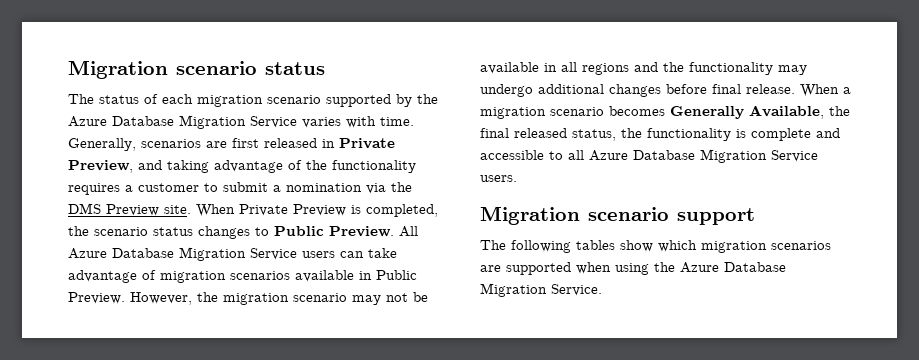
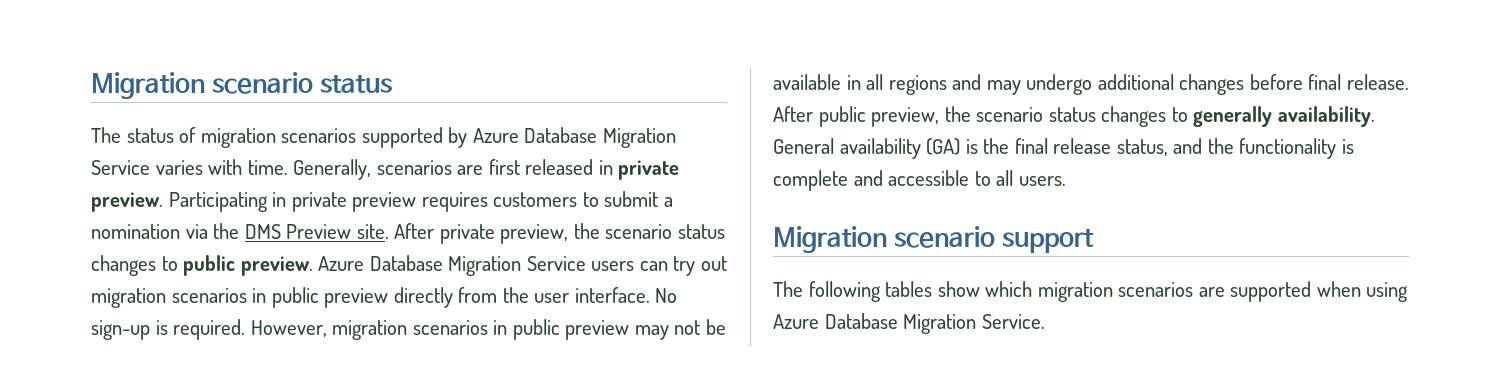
- The status of each migration scenario supported by the Azure Database Migration Service varies with time.
+ The status of migration scenarios supported by Azure Database Migration Service varies with time.
- Generally, scenarios are first released in Private Preview, and taking advantage of the functionality requires a customer to submit a nomination via the DMS Preview site.
+ Generally, scenarios are first released in private preview. Participating in private preview requires customers to submit a nomination via the DMS Preview site.
- When Private Preview is completed, the scenario status changes to Public Preview. All Azure Database Migration Service users can take advantage of migration scenarios available in Public Preview. However, the migration scenario may not be available in all regions and the functionality may undergo additional changes before final release.
+ After private preview, the scenario status changes to public preview. Azure Database Migration Service users can try out migration scenarios in public preview directly from the user interface. No sign-up is required. However, migration scenarios in public preview may not be available in all regions and may undergo additional changes before final release.
- When a migration scenario becomes Generally Available, the final released status, the functionality is complete and accessible to all Azure Database Migration Service users.
+ After public preview, the scenario status changes to generally availability. General availability (GA) is the final release status, and the functionality is complete and accessible to all users.
- The following tables show which migration scenarios are supported when using the Azure Database Migration Service.
+ The following tables show which migration scenarios are supported when using Azure Database Migration Service.

